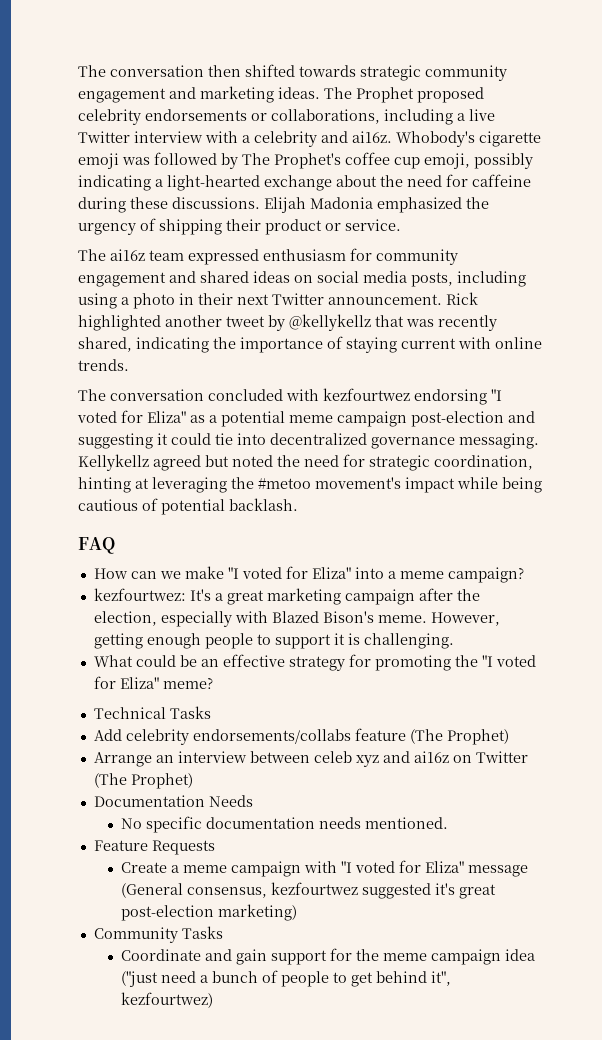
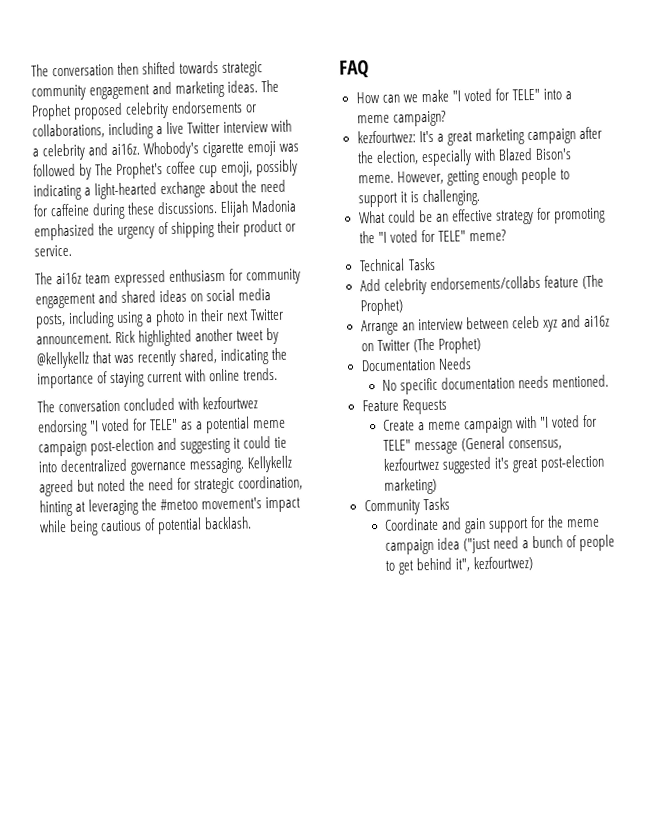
- The conversation concluded with kezfourtwez endorsing "I voted for Eliza" as a potential meme campaign post-election and suggesting it could tie into decentralized governance messaging.
+ The conversation concluded with kezfourtwez endorsing "I voted for TELE" as a potential meme campaign post-election and suggesting it could tie into decentralized governance messaging.
- How can we make "I voted for Eliza" into a meme campaign?
+ How can we make "I voted for TELE" into a meme campaign?
- What could be an effective strategy for promoting the "I voted for Eliza" meme?
+ What could be an effective strategy for promoting the "I voted for TELE" meme?
- Create a meme campaign with "I voted for Eliza" message (General consensus, kezfourtwez suggested it's great post-election marketing)
+ Create a meme campaign with "I voted for TELE" message (General consensus, kezfourtwez suggested it's great post-election marketing)

